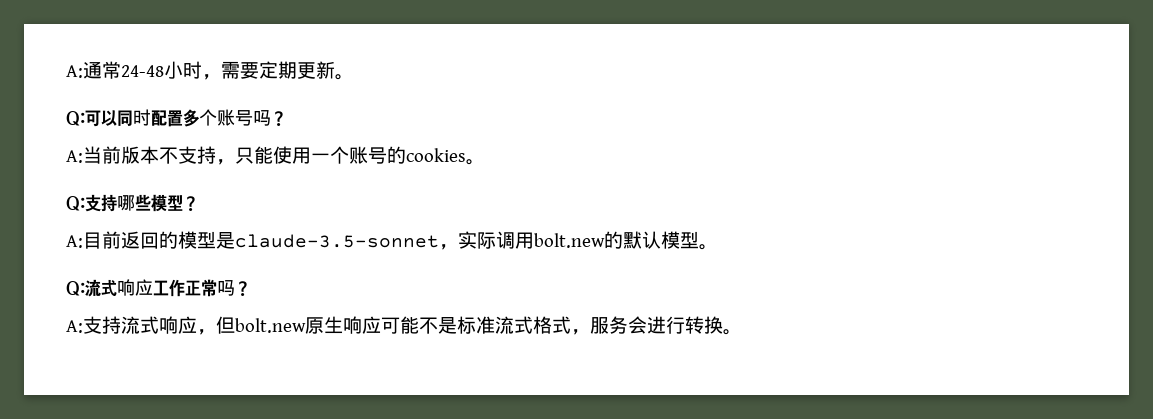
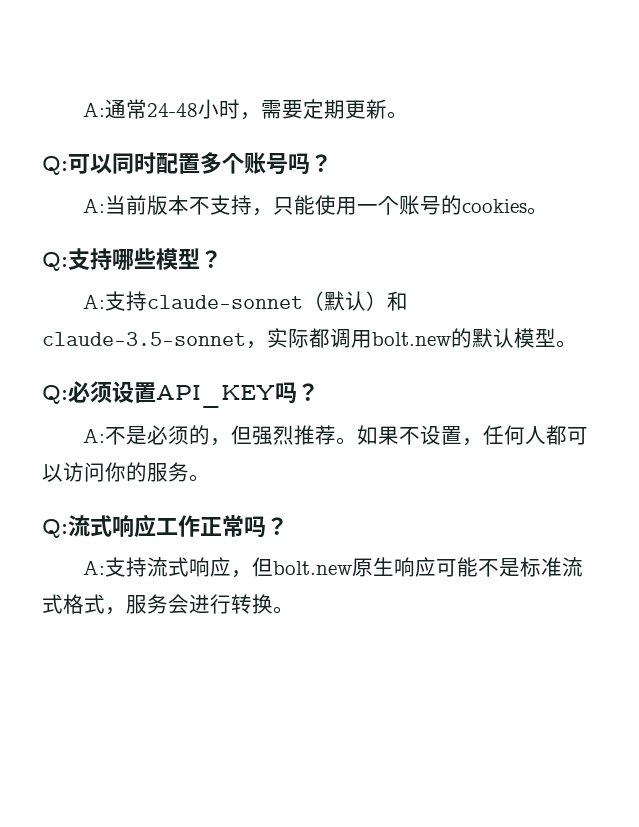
- A:目前返回的模型是claude-3.5-sonnet，实际调用bolt.new的默认模型。
+ A:支持claude-sonnet（默认）和claude-3.5-sonnet，实际都调用bolt.new的默认模型。
+ Q:必须设置API_KEY吗？
+ A:不是必须的，但强烈推荐。如果不设置，任何人都可以访问你的服务。

